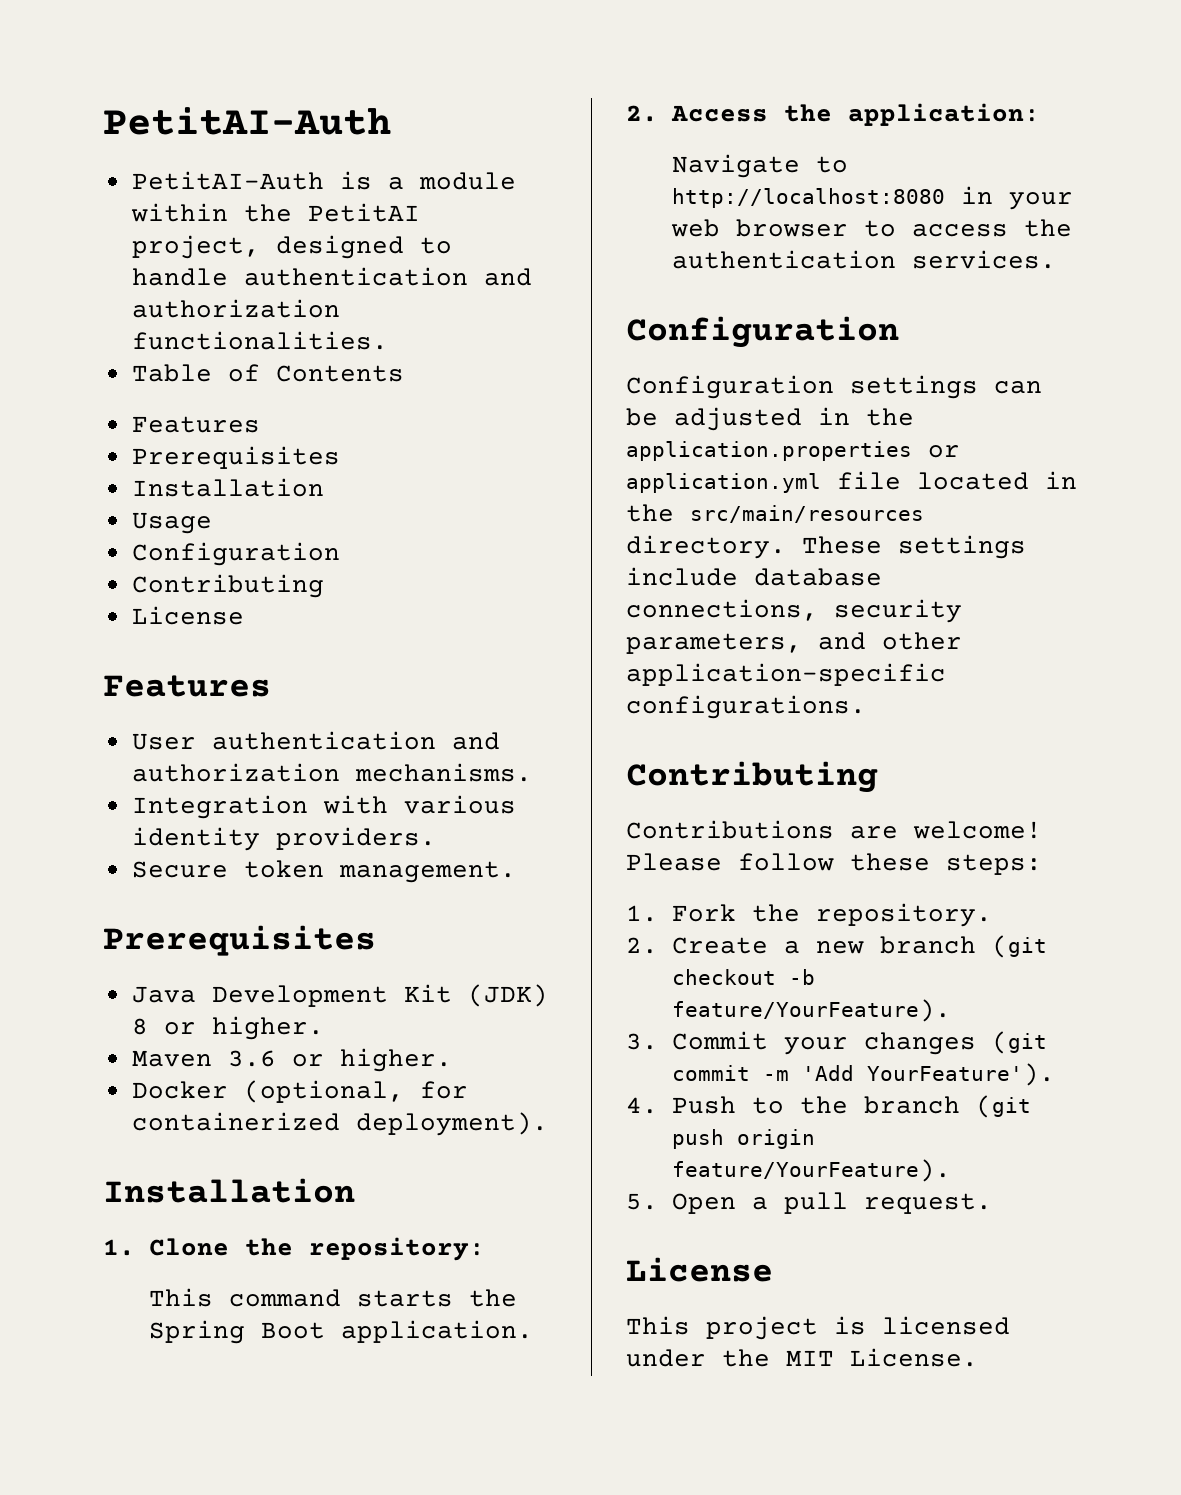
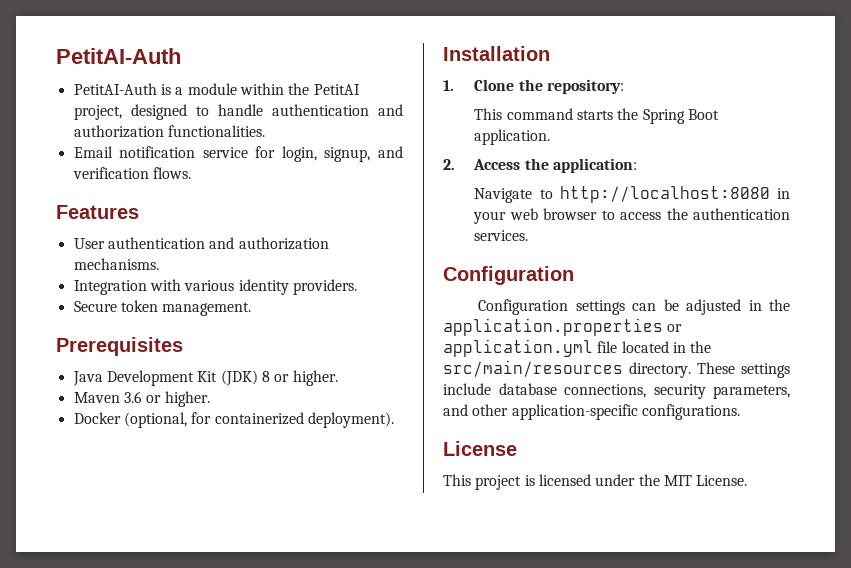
- Table of Contents
- Features
- Prerequisites
- Installation
- Usage
- Configuration
- Contributing
- License
+ Email notification service for login, signup, and verification flows.
  These settings include database connections, security parameters, and other application-specific configurations.
- Contributing
- Contributions are welcome! Please follow these steps:
- 1. Fork the repository.
- 2. Create a new branch (git checkout -b feature/YourFeature).
- 3. Commit your changes (git commit -m 'Add YourFeature').
- 4. Push to the branch (git push origin feature/YourFeature).
- 5. Open a pull request.

